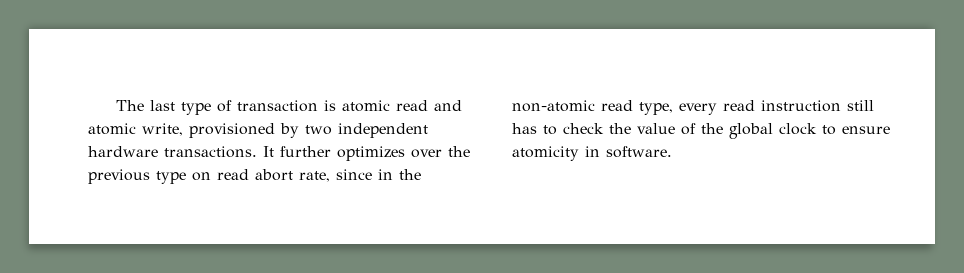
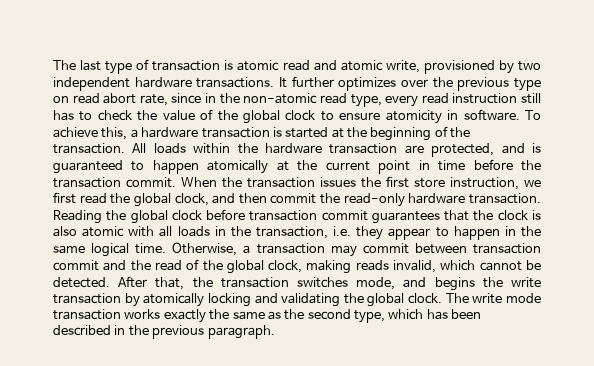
+ To achieve this, a hardware transaction is started at the beginning of the transaction. All loads within the hardware transaction are protected, and is guaranteed to happen atomically at the current point in time before the transaction commit. When the transaction issues the first store instruction, we first read the global clock, and then commit the read-only hardware transaction. Reading the global clock before transaction commit guarantees that the clock is also atomic with all loads in the transaction, i.e. they appear to happen in the same logical time. Otherwise, a transaction may commit between transaction commit and the read of the global clock, making reads invalid, which cannot be detected. After that, the transaction switches mode, and begins the write transaction by atomically locking and validating the global clock. The write mode transaction works exactly the same as the second type, which has been described in the previous paragraph.

